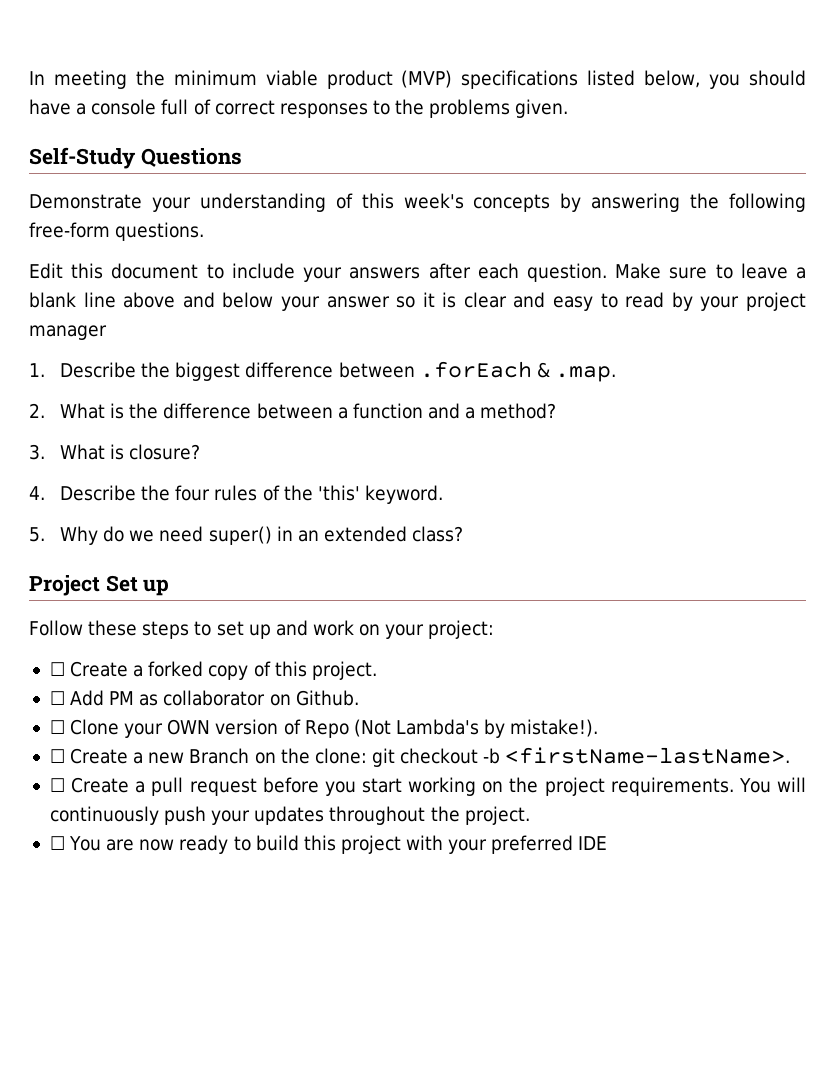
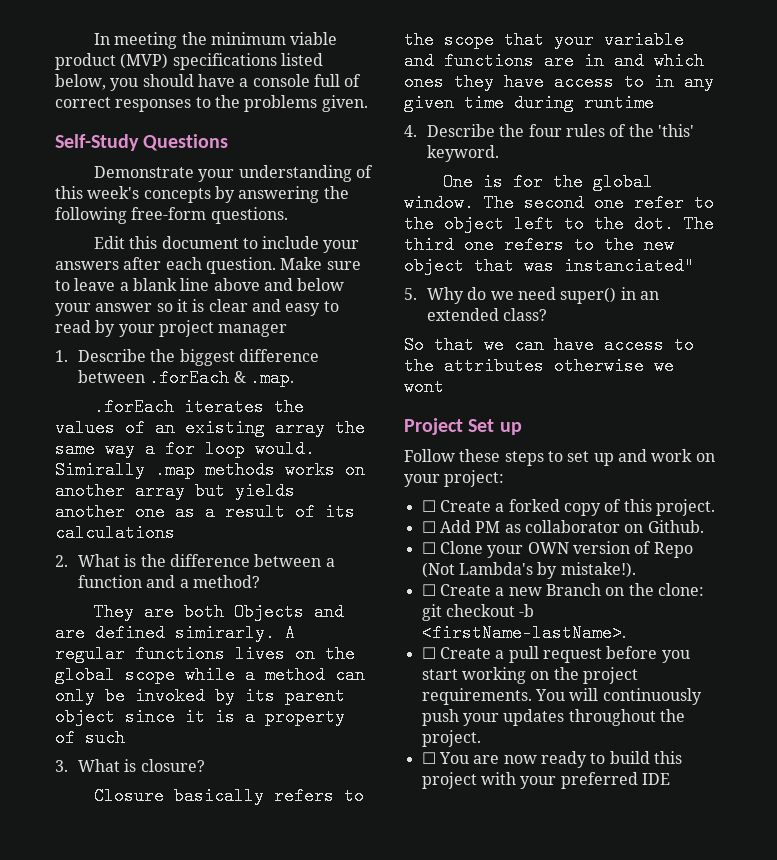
+ .forEach iterates the values of an existing array the same way a for loop would. Simirally .map methods works on another array but yields another one as a result of its calculations
+ They are both Objects and are defined simirarly. A regular functions lives on the global scope while a method can only be invoked by its parent object since it is a property of such
  3. What is closure?
+ Closure basically refers to the scope that your variable and functions are in and which ones they have access to in any given time during runtime
+ One is for the global window. The second one refer to the object left to the dot. The third one refers to the new object that was instanciated"
+ So that we can have access to the attributes otherwise we wont

